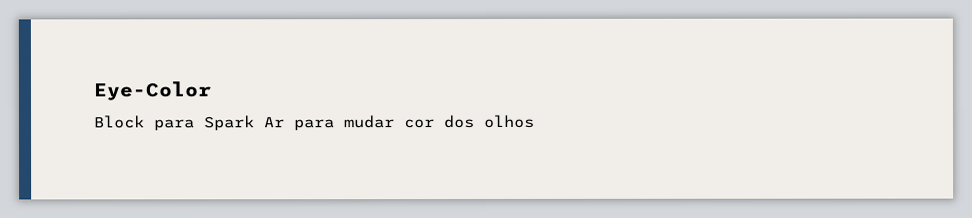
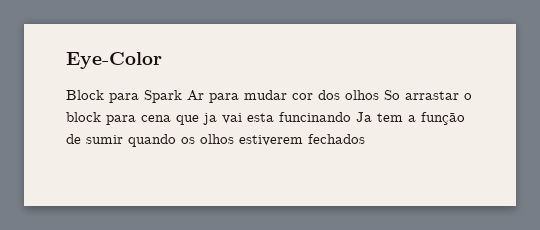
- Block para Spark Ar para mudar cor dos olhos
+ Block para Spark Ar para mudar cor dos olhos So arrastar o block para cena que ja vai esta funcinando Ja tem a função de sumir quando os olhos estiverem fechados

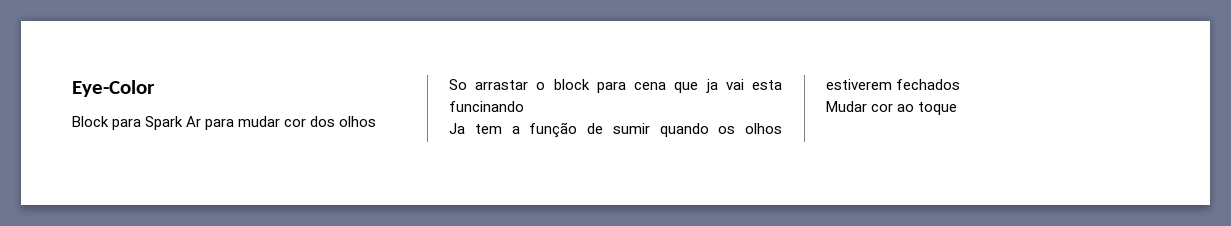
- Block para Spark Ar para mudar cor dos olhos So arrastar o block para cena que ja vai esta funcinando Ja tem a função de sumir quando os olhos estiverem fechados
+ Block para Spark Ar para mudar cor dos olhos
+ So arrastar o block para cena que ja vai esta funcinando
+ Ja tem a função de sumir quando os olhos estiverem fechados
+ Mudar cor ao toque

